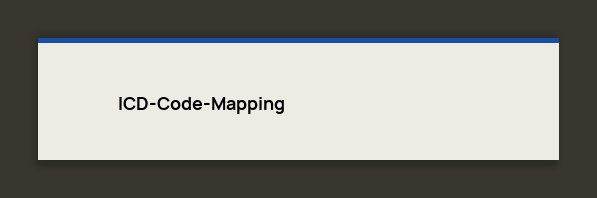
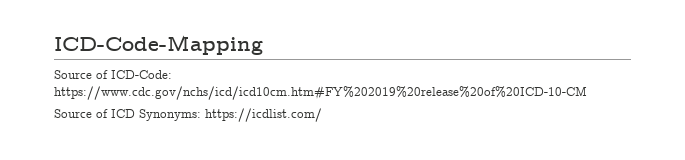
+ Source of ICD-Code: https://www.cdc.gov/nchs/icd/icd10cm.htm#FY%202019%20release%20of%20ICD-10-CM
+ Source of ICD Synonyms: https://icdlist.com/

